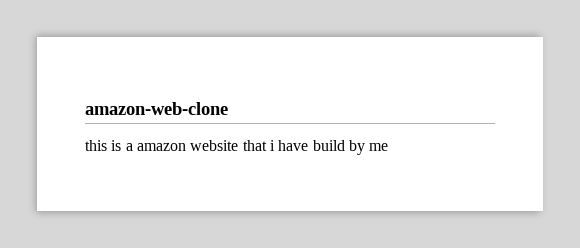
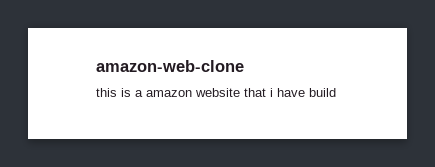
- this is a amazon website that i have build by me
+ this is a amazon website that i have build

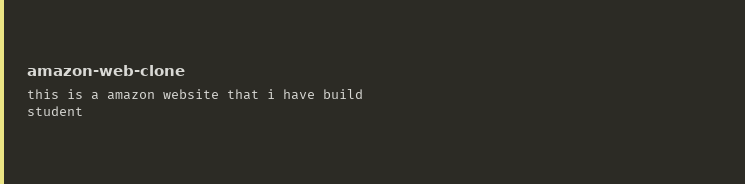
+ student

